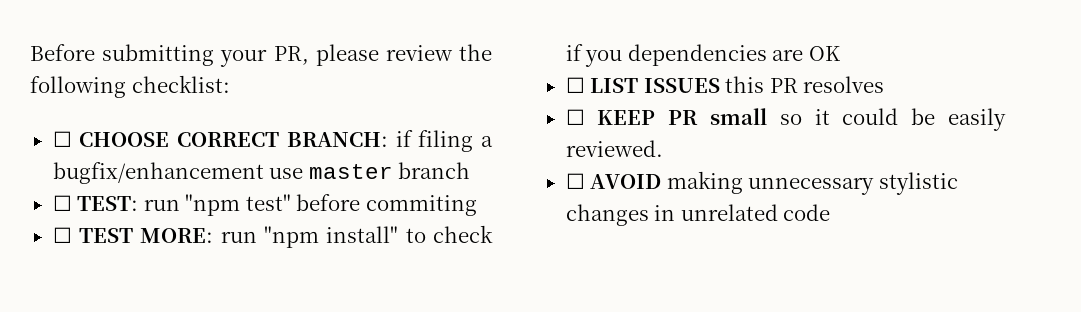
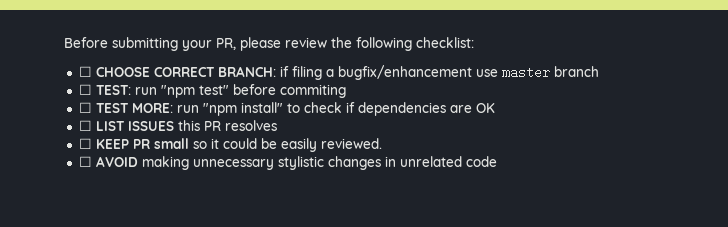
- ☐ TEST MORE: run "npm install" to check if you dependencies are OK
+ ☐ TEST MORE: run "npm install" to check if dependencies are OK

